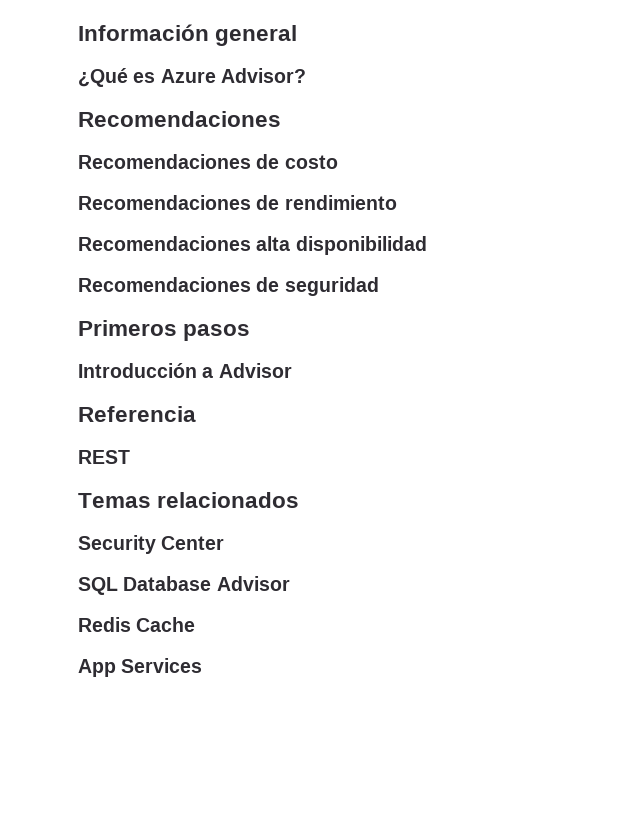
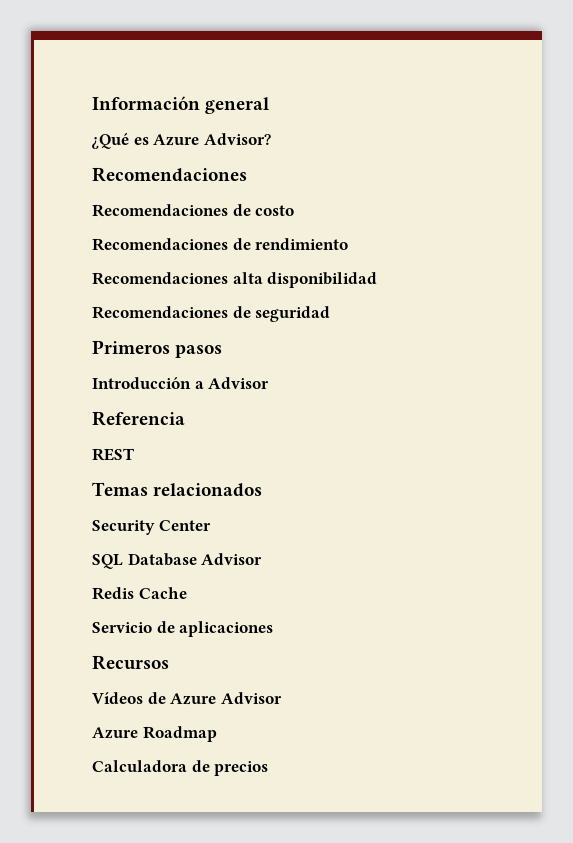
- App Services
+ Servicio de aplicaciones
+ Recursos
+ Vídeos de Azure Advisor
+ Azure Roadmap
+ Calculadora de precios

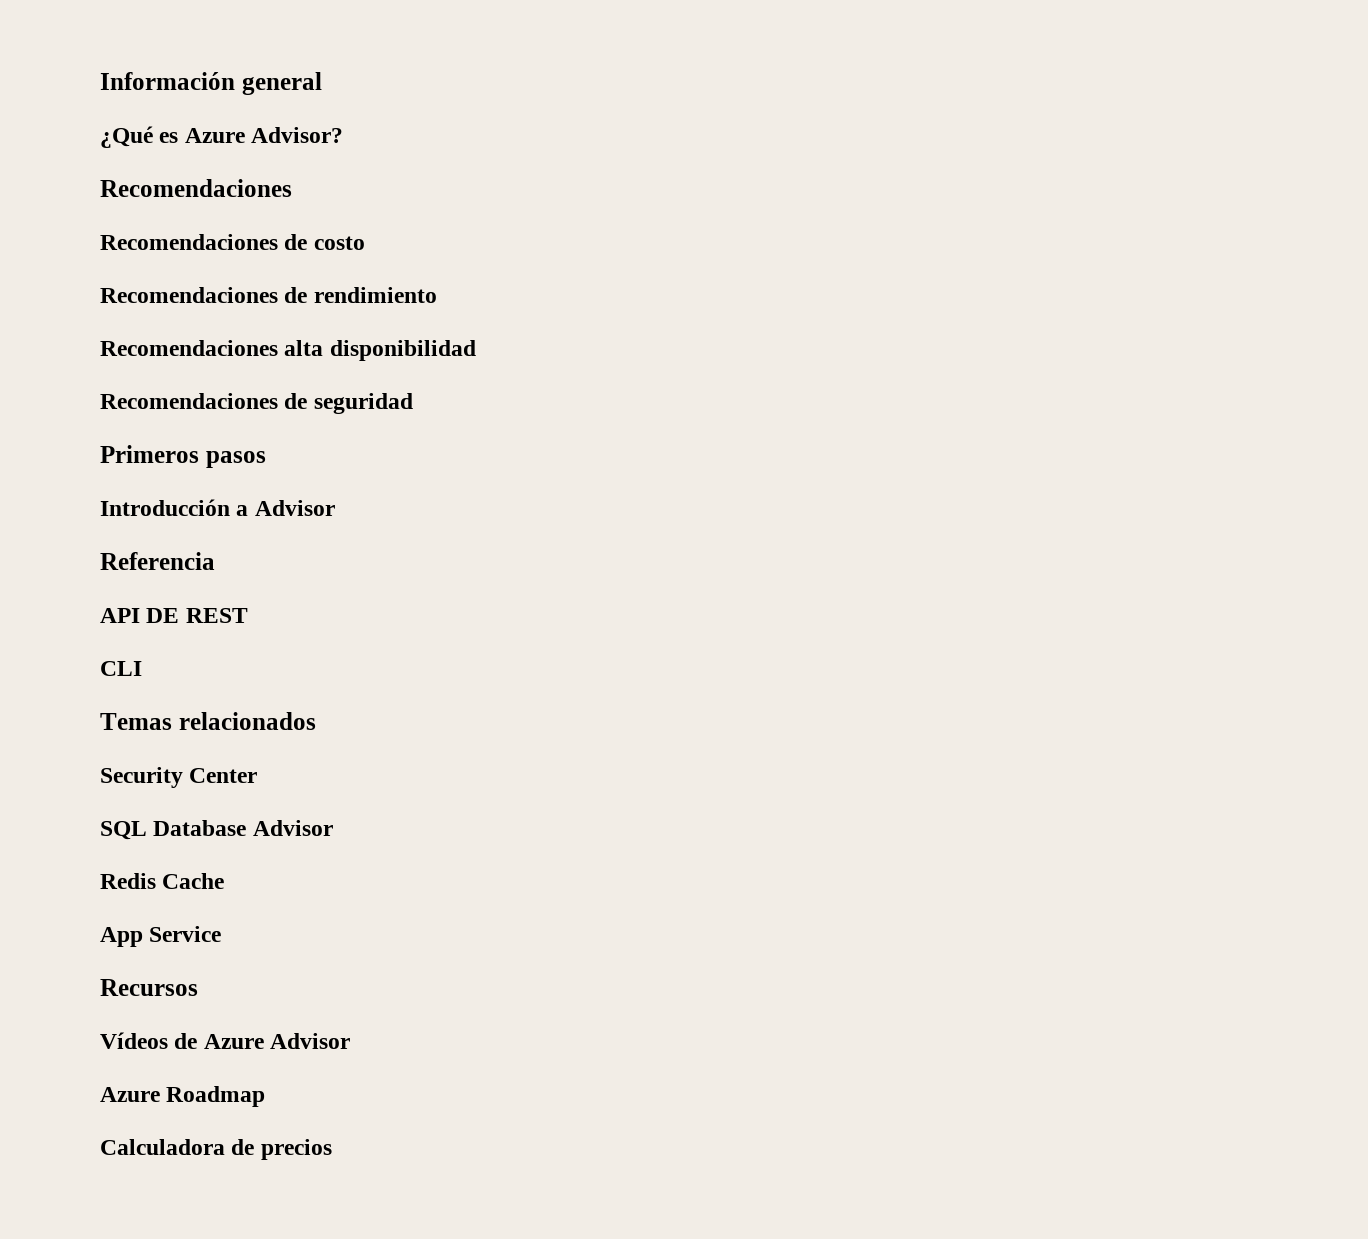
- REST
+ API DE REST
+ CLI
- Servicio de aplicaciones
+ App Service

